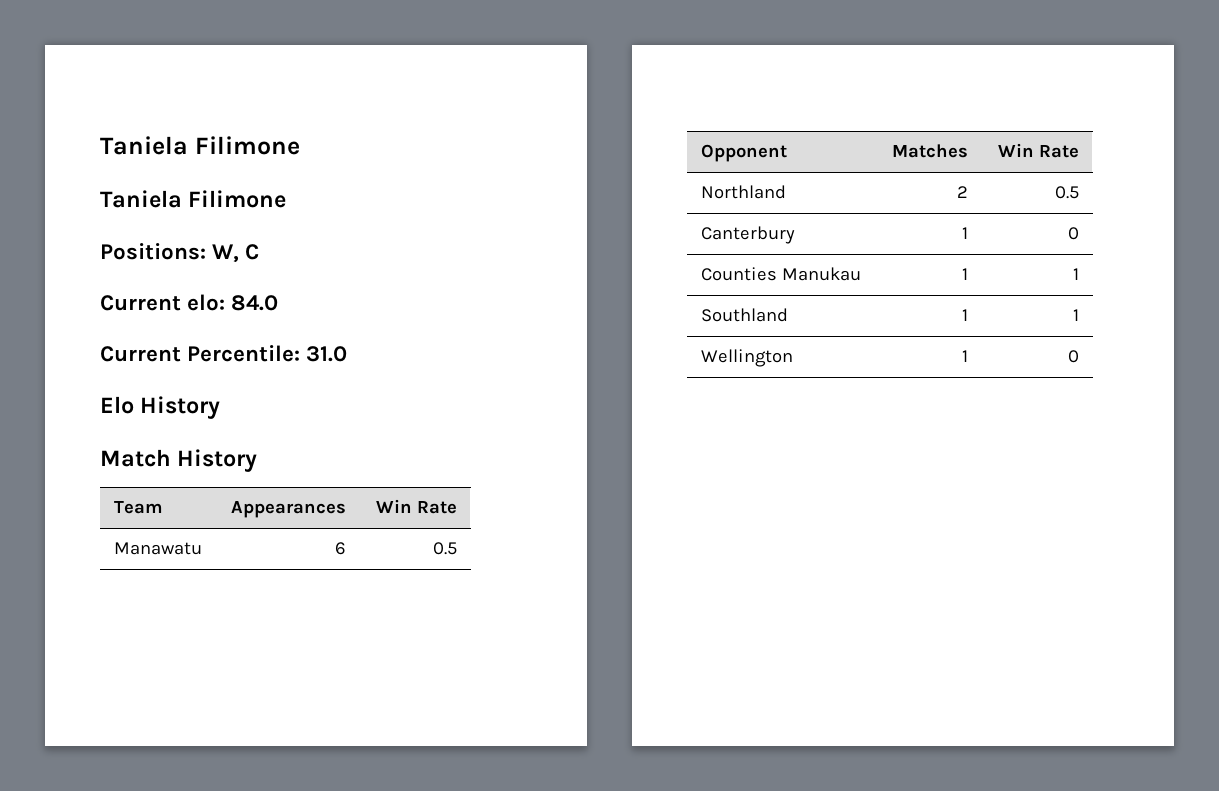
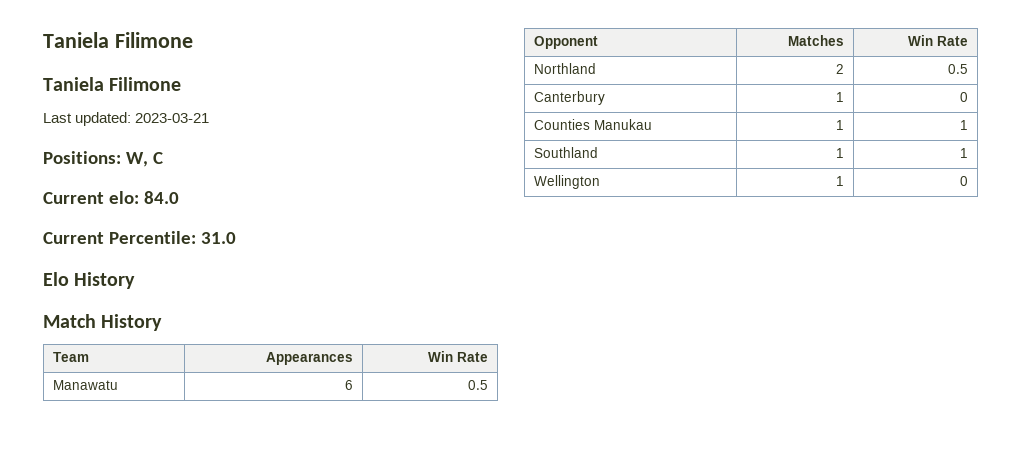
+ Last updated: 2023-03-21

